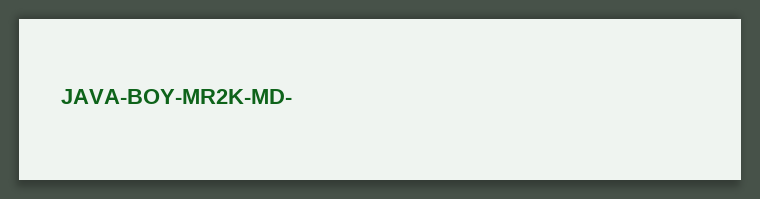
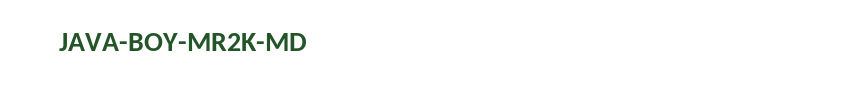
- JAVA-BOY-MR2K-MD-
+ JAVA-BOY-MR2K-MD

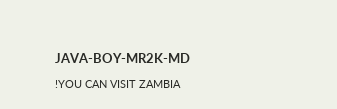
+ !YOU CAN VISIT ZAMBIA

